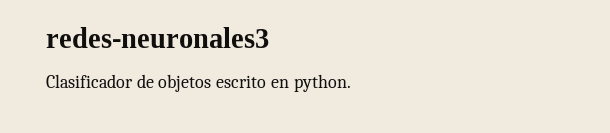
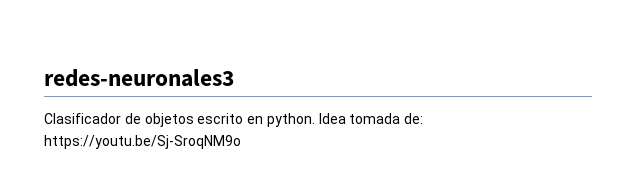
+ Idea tomada de: https://youtu.be/Sj-SroqNM9o

